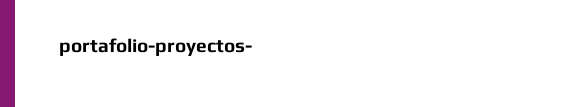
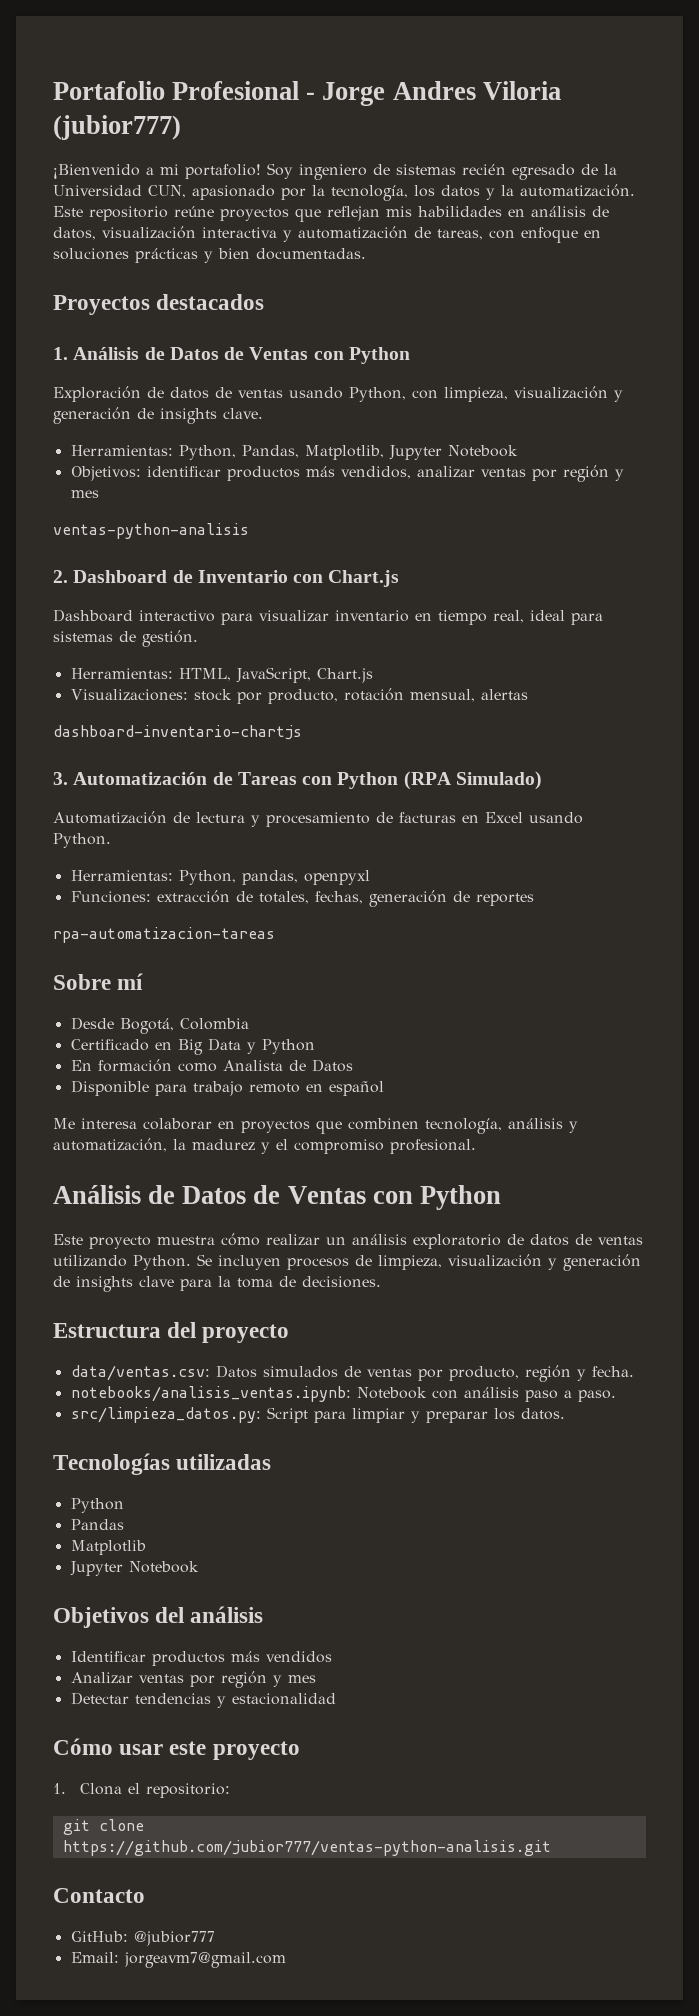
- portafolio-proyectos-
+ Portafolio Profesional - Jorge Andres Viloria (jubior777)
+ ¡Bienvenido a mi portafolio! Soy ingeniero de sistemas recién egresado de la Universidad CUN, apasionado por la tecnología, los datos y la automatización. Este repositorio reúne proyectos que reflejan mis habilidades en análisis de datos, visualización interactiva y automatización de tareas, con enfoque en soluciones prácticas y bien documentadas.
+ Proyectos destacados
+ 1. Análisis de Datos de Ventas con Python
+ Exploración de datos de ventas usando Python, con limpieza, visualización y generación de insights clave.
+ Herramientas: Python, Pandas, Matplotlib, Jupyter Notebook
+ Objetivos: identificar productos más vendidos, analizar ventas por región y mes
+ ventas-python-analisis
+ 2. Dashboard de Inventario con Chart.js
+ Dashboard interactivo para visualizar inventario en tiempo real, ideal para sistemas de gestión.
+ Herramientas: HTML, JavaScript, Chart.js
+ Visualizaciones: stock por producto, rotación mensual, alertas
+ dashboard-inventario-chartjs
+ 3. Automatización de Tareas con Python (RPA Simulado)
+ Automatización de lectura y procesamiento de facturas en Excel usando Python.
+ Herramientas: Python, pandas, openpyxl
+ Funciones: extracción de totales, fechas, generación de reportes
+ rpa-automatizacion-tareas
+ Sobre mí
+ Desde Bogotá, Colombia
+ Certificado en Big Data y Python
+ En formación como Analista de Datos
+ Disponible para trabajo remoto en español
+ Me interesa colaborar en proyectos que combinen tecnología, análisis y automatización, la madurez y el compromiso profesional.
+ Análisis de Datos de Ventas con Python
+ Este proyecto muestra cómo realizar un análisis exploratorio de datos de ventas utilizando Python. Se incluyen procesos de limpieza, visualización y generación de insights clave para la toma de decisiones.
+ Estructura del proyecto
+ data/ventas.csv: Datos simulados de ventas por producto, región y fecha.
+ notebooks/analisis_ventas.ipynb: Notebook con análisis paso a paso.
+ src/limpieza_datos.py: Script para limpiar y preparar los datos.
+ Tecnologías utilizadas
+ Python
+ Pandas
+ Matplotlib
+ Jupyter Notebook
+ Objetivos del análisis
+ Identificar productos más vendidos
+ Analizar ventas por región y mes
+ Detectar tendencias y estacionalidad
+ Cómo usar este proyecto
+ 1. Clona el repositorio:
+ git clone https://github.com/jubior777/ventas-python-analisis.git
+ Contacto
+ GitHub: @jubior777
+ Email: jorgeavm7@gmail.com

